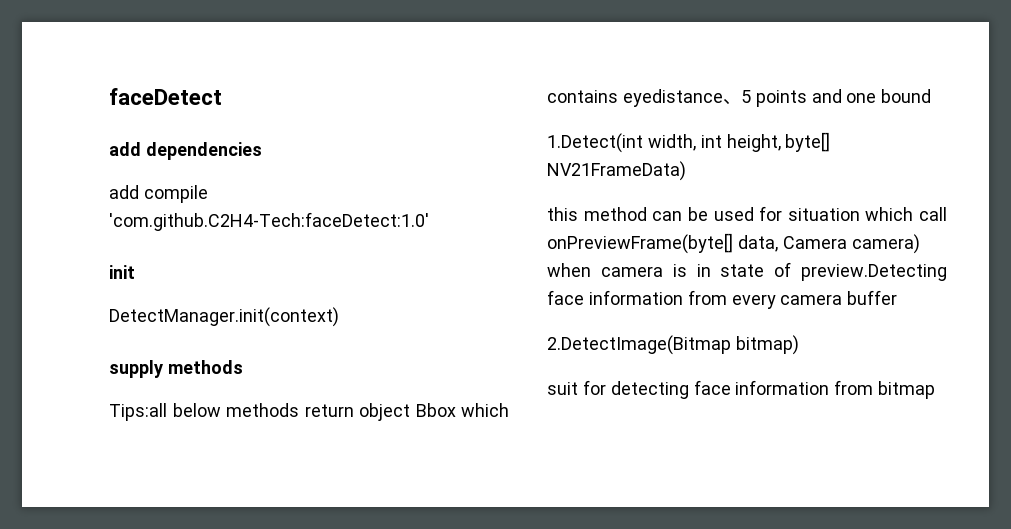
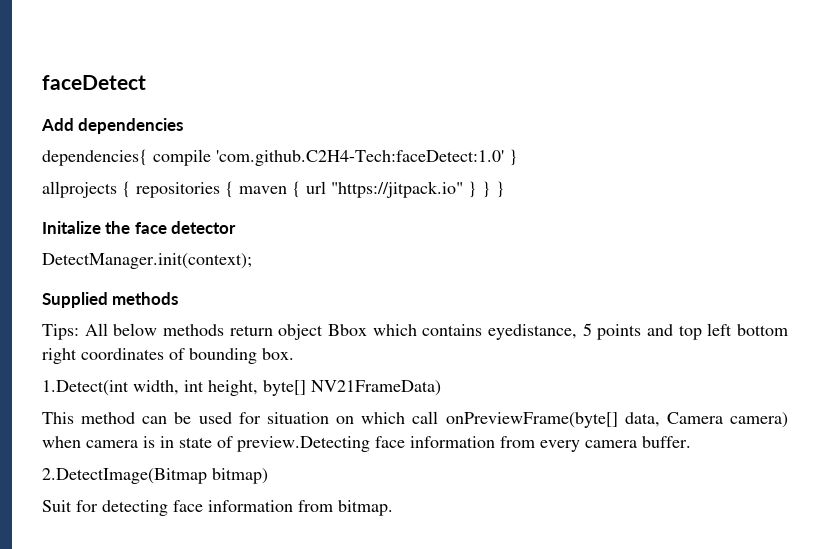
- add dependencies
+ Add dependencies
- add compile 'com.github.C2H4-Tech:faceDetect:1.0'
- init
- DetectManager.init(context)
- supply methods
+ dependencies{ compile 'com.github.C2H4-Tech:faceDetect:1.0' }
+ allprojects { repositories { maven { url "https://jitpack.io" } } }
+ Initalize the face detector
+ DetectManager.init(context);
+ Supplied methods
- Tips:all below methods return object Bbox which contains eyedistance、5 points and one bound
+ Tips: All below methods return object Bbox which contains eyedistance, 5 points and top left bottom right coordinates of bounding box.
- this method can be used for situation which call onPreviewFrame(byte[] data, Camera camera) when camera is in state of preview.Detecting face information from every camera buffer
+ This method can be used for situation on which call onPreviewFrame(byte[] data, Camera camera) when camera is in state of preview.Detecting face information from every camera buffer.
- suit for detecting face information from bitmap
+ Suit for detecting face information from bitmap.

